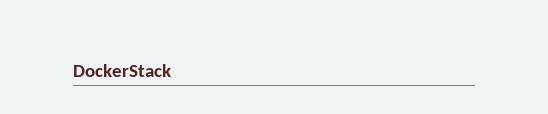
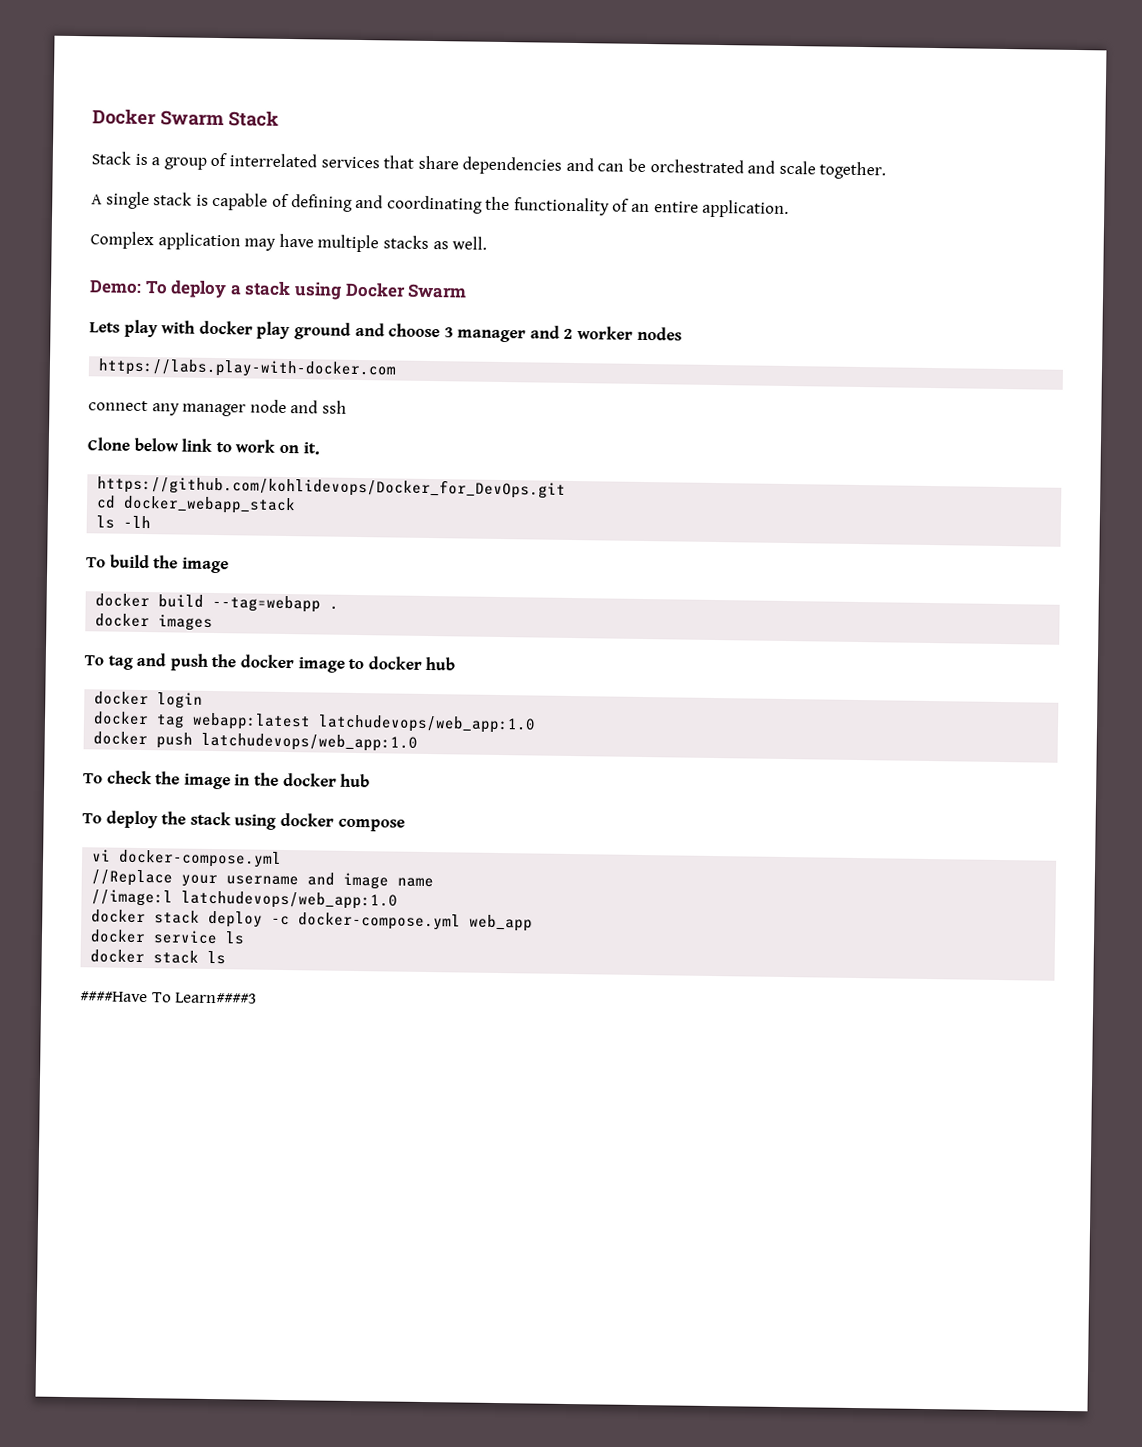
- DockerStack
+ Docker Swarm Stack
+ Stack is a group of interrelated services that share dependencies and can be orchestrated and scale together.
+ A single stack is capable of defining and coordinating the functionality of an entire application.
+ Complex application may have multiple stacks as well.
+ Demo: To deploy a stack using Docker Swarm
+ Lets play with docker play ground and choose 3 manager and 2 worker nodes
+ https://labs.play-with-docker.com
+ connect any manager node and ssh
+ Clone below link to work on it.
+ https://github.com/kohlidevops/Docker_for_DevOps.git
+ cd docker_webapp_stack
+ ls -lh
+ To build the image
+ docker build --tag=webapp .
+ docker images
+ To tag and push the docker image to docker hub
+ docker login
+ docker tag webapp:latest latchudevops/web_app:1.0
+ docker push latchudevops/web_app:1.0
+ To check the image in the docker hub
+ To deploy the stack using docker compose
+ vi docker-compose.yml
+ //Replace your username and image name
+ //image:l latchudevops/web_app:1.0
+ docker stack deploy -c docker-compose.yml web_app
+ docker service ls
+ docker stack ls
+ ####Have To Learn####3

